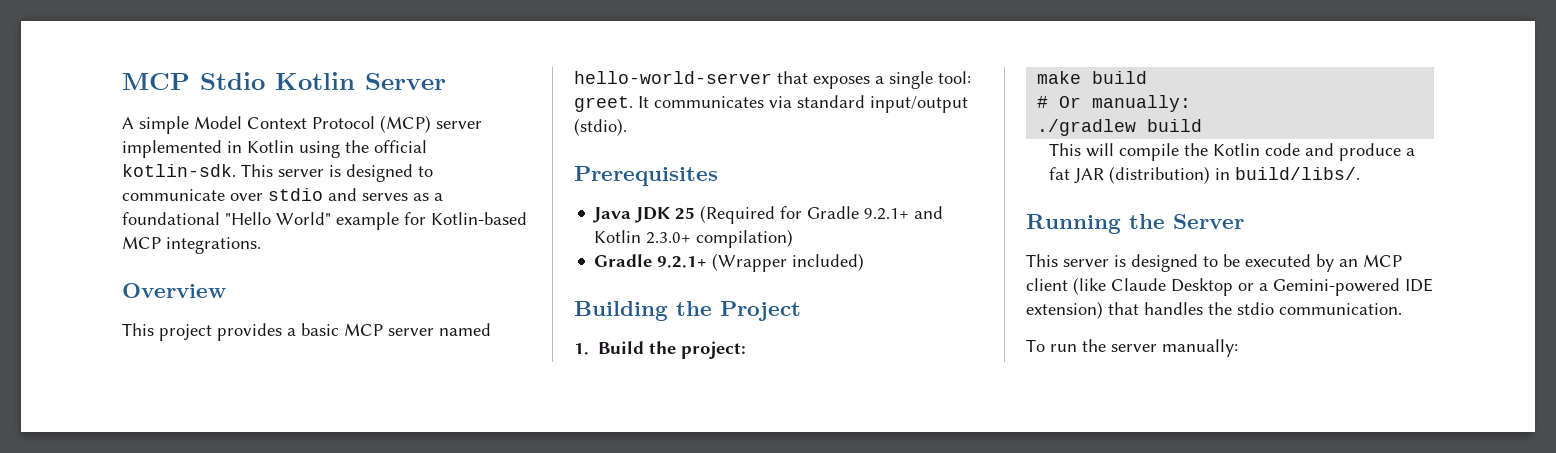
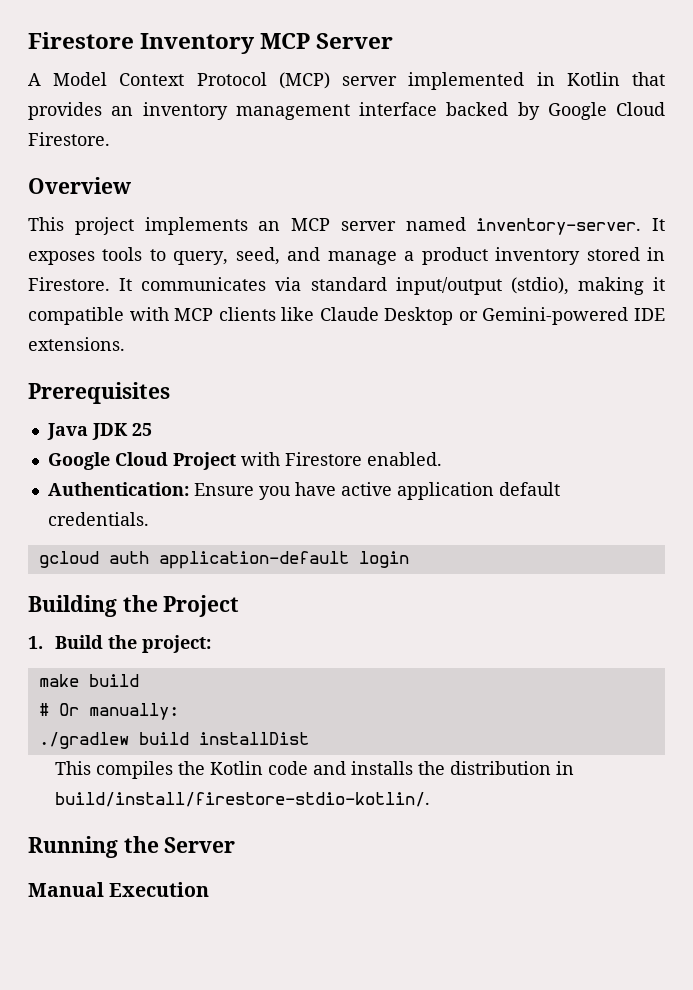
- MCP Stdio Kotlin Server
+ Firestore Inventory MCP Server
- A simple Model Context Protocol (MCP) server implemented in Kotlin using the official kotlin-sdk. This server is designed to communicate over stdio and serves as a foundational "Hello World" example for Kotlin-based MCP integrations.
+ A Model Context Protocol (MCP) server implemented in Kotlin that provides an inventory management interface backed by Google Cloud Firestore.
  Overview
- This project provides a basic MCP server named hello-world-server that exposes a single tool: greet.
+ This project implements an MCP server named inventory-server. It exposes tools to query, seed, and manage a product inventory stored in Firestore.
- It communicates via standard input/output (stdio).
+ It communicates via standard input/output (stdio), making it compatible with MCP clients like Claude Desktop or Gemini-powered IDE extensions.
  Prerequisites
- Java JDK 25 (Required for Gradle 9.2.1+ and Kotlin 2.3.0+ compilation)
- Gradle 9.2.1+ (Wrapper included)
+ Java JDK 25
+ Google Cloud Project with Firestore enabled.
+ Authentication: Ensure you have active application default credentials.
+ gcloud auth application-default login
- ./gradlew build
- This will compile the Kotlin code and produce a fat JAR (distribution) in build/libs/.
+ ./gradlew build installDist
+ This compiles the Kotlin code and installs the distribution in build/install/firestore-stdio-kotlin/.
  Running the Server
- This server is designed to be executed by an MCP client (like Claude Desktop or a Gemini-powered IDE extension) that handles the stdio communication.
- To run the server manually:
+ Manual Execution

